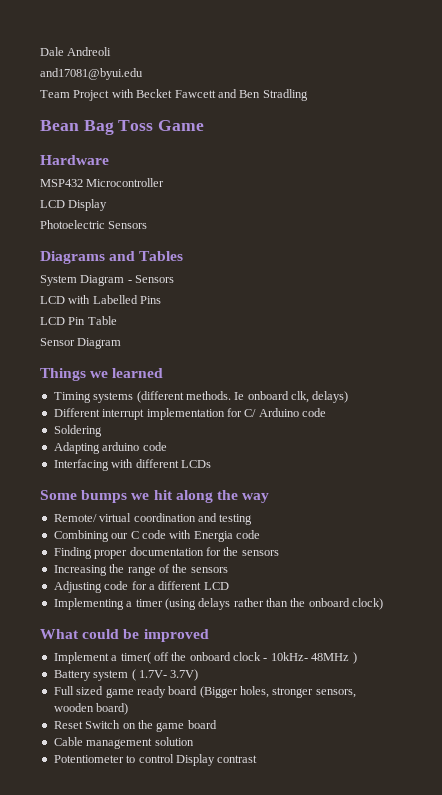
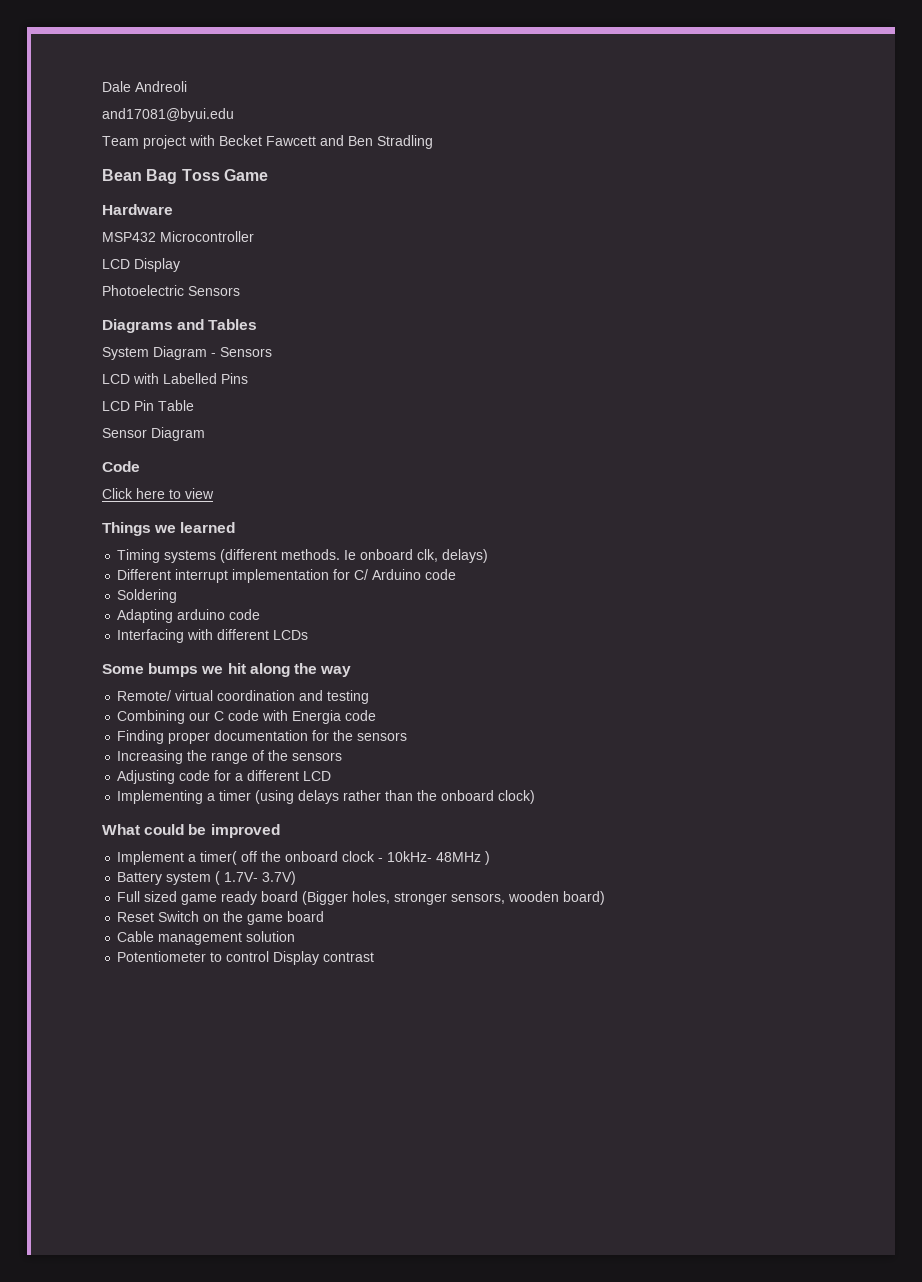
- Team Project with Becket Fawcett and Ben Stradling
+ Team project with Becket Fawcett and Ben Stradling
+ Code
+ Click here to view

